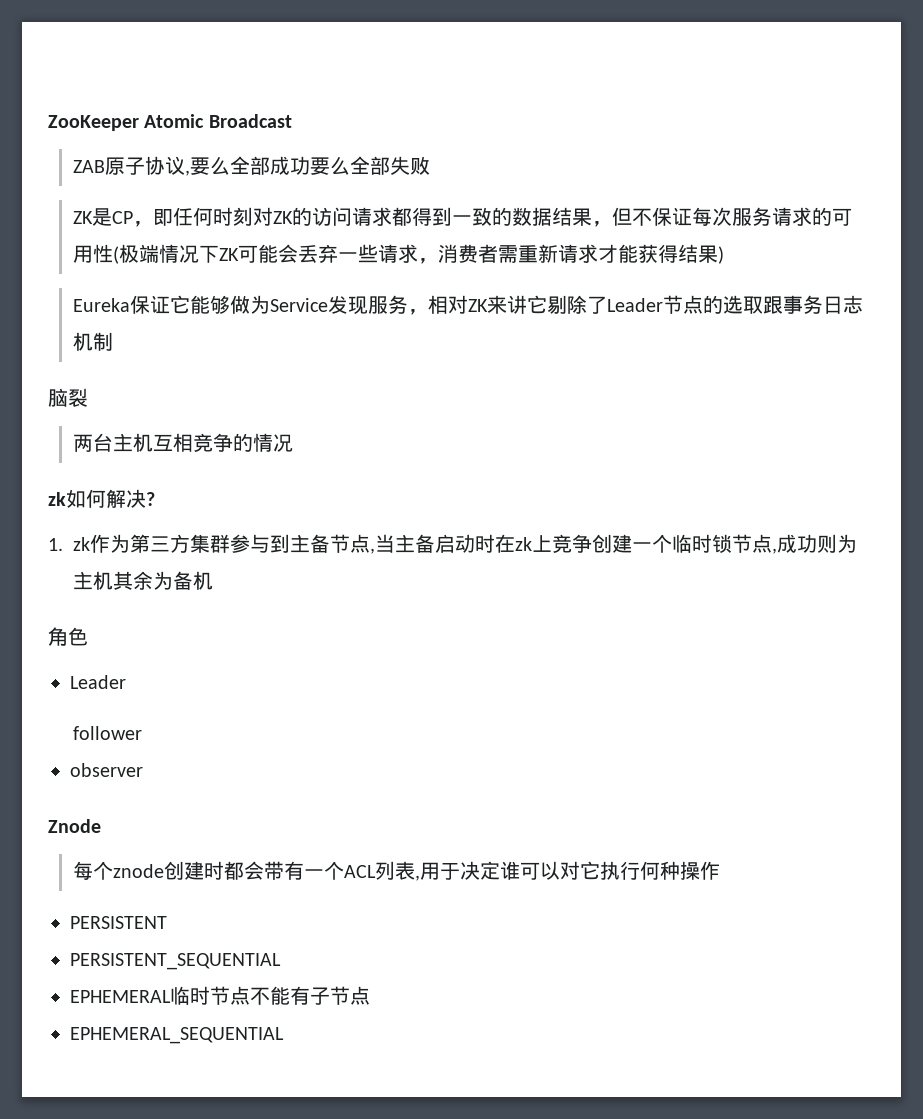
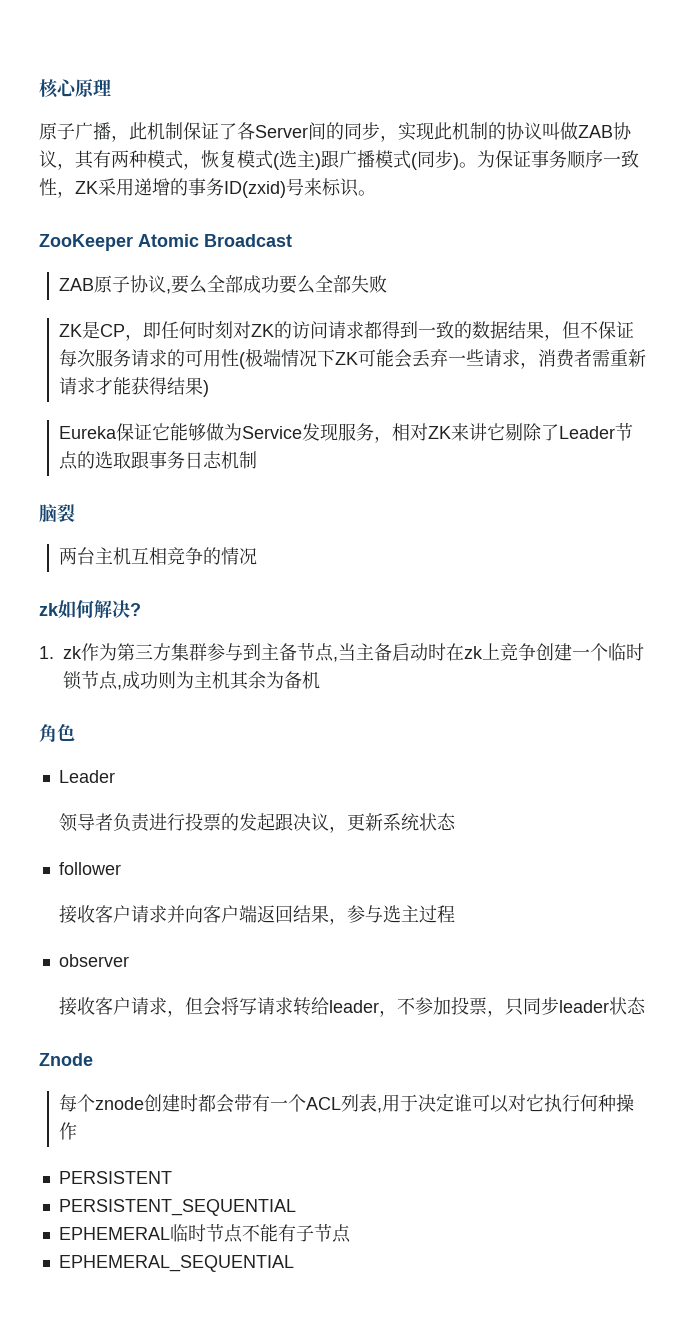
+ 核心原理
+ 原子广播，此机制保证了各Server间的同步，实现此机制的协议叫做ZAB协议，其有两种模式，恢复模式(选主)跟广播模式(同步)。为保证事务顺序一致性，ZK采用递增的事务ID(zxid)号来标识。
+ 领导者负责进行投票的发起跟决议，更新系统状态
  follower
+ 接收客户请求并向客户端返回结果，参与选主过程
  observer
+ 接收客户请求，但会将写请求转给leader，不参加投票，只同步leader状态

